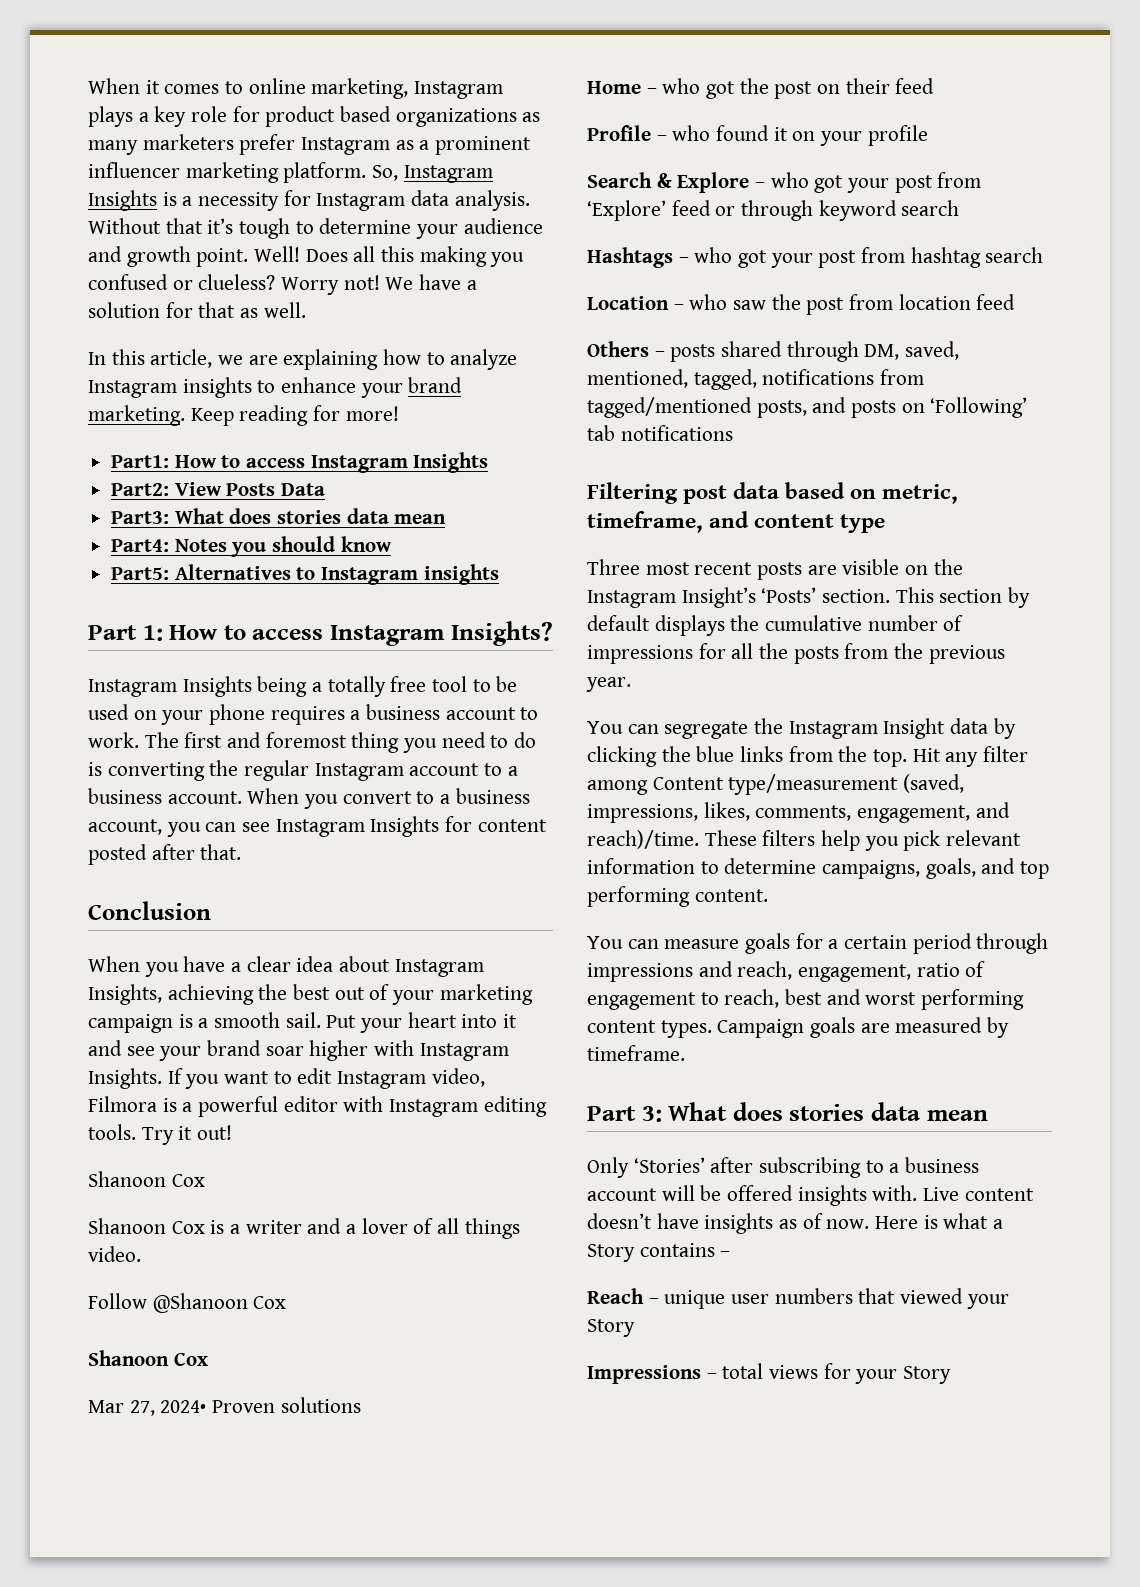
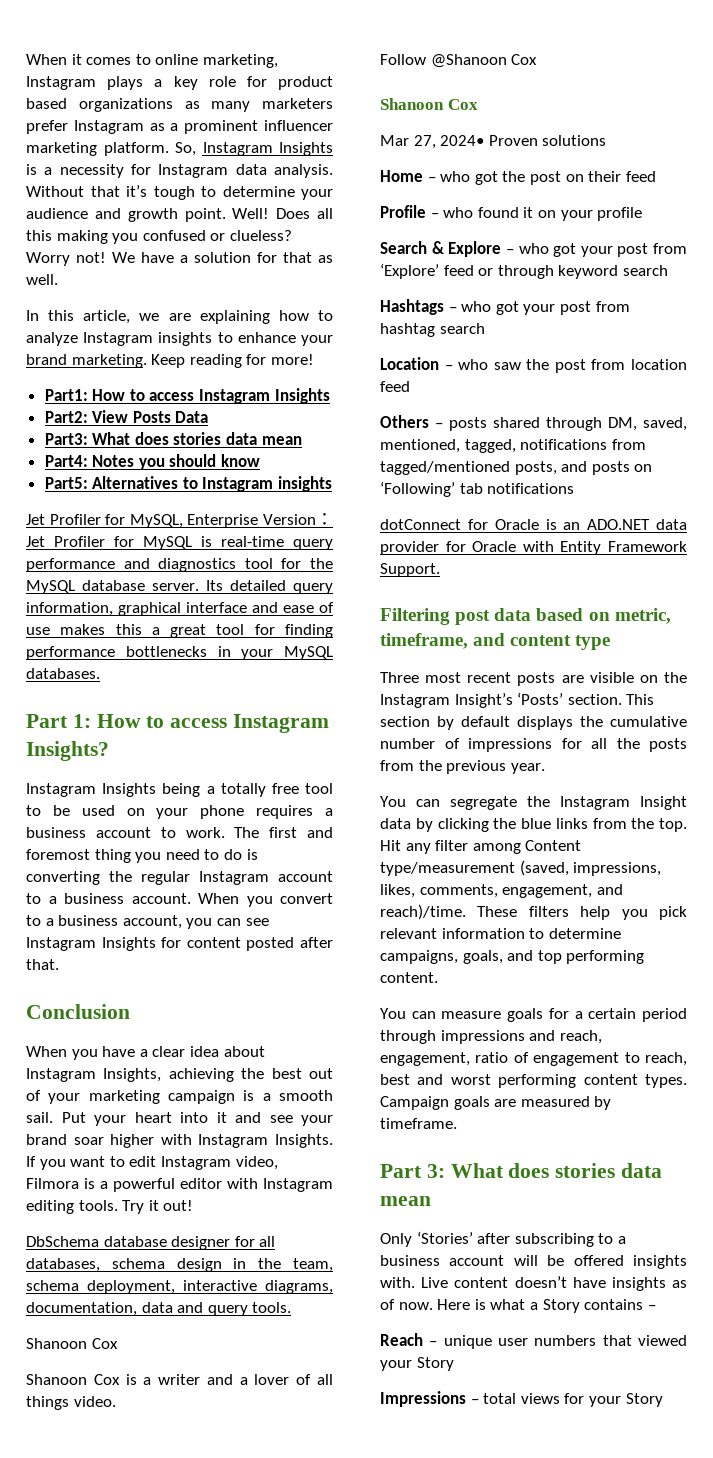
+ Jet Profiler for MySQL, Enterprise Version：Jet Profiler for MySQL is real-time query performance and diagnostics tool for the MySQL database server. Its detailed query information, graphical interface and ease of use makes this a great tool for finding performance bottlenecks in your MySQL databases.
+ DbSchema database designer for all databases, schema design in the team, schema deployment, interactive diagrams, documentation, data and query tools.
+ dotConnect for Oracle is an ADO.NET data provider for Oracle with Entity Framework Support.

